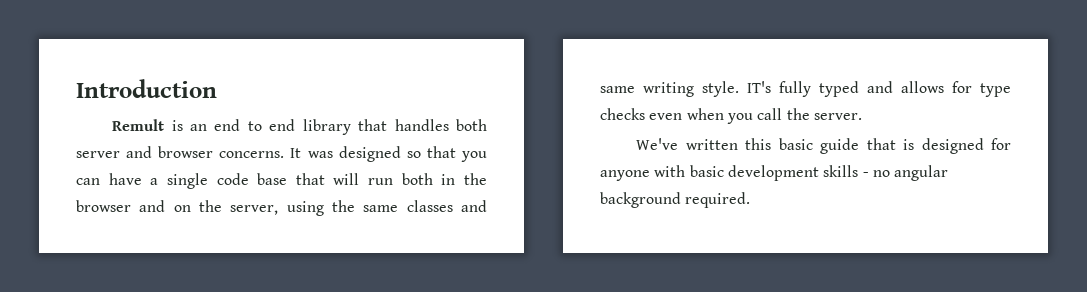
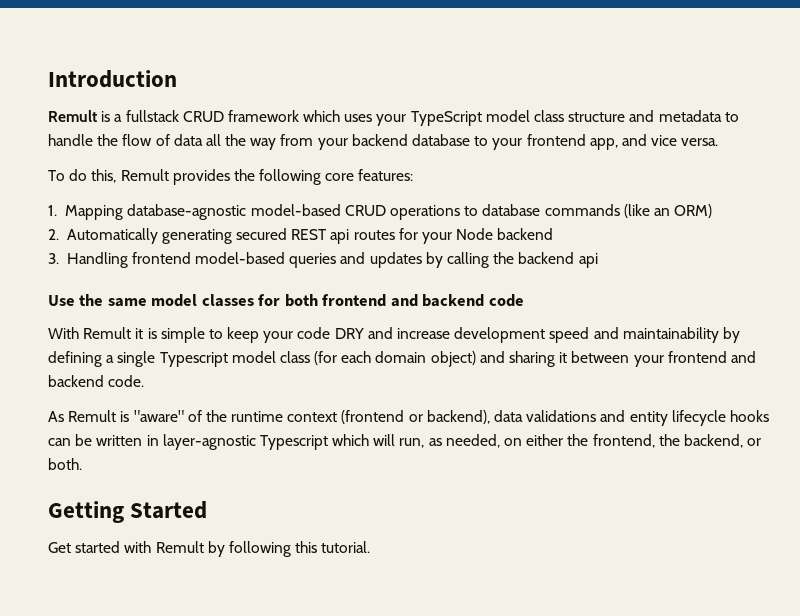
- Remult is an end to end library that handles both server and browser concerns. It was designed so that you can have a single code base that will run both in the browser and on the server, using the same classes and same writing style. IT's fully typed and allows for type checks even when you call the server.
- We've written this basic guide that is designed for anyone with basic development skills - no angular background required.
+ Remult is a fullstack CRUD framework which uses your TypeScript model class structure and metadata to handle the flow of data all the way from your backend database to your frontend app, and vice versa.
+ To do this, Remult provides the following core features:
+ 1. Mapping database-agnostic model-based CRUD operations to database commands (like an ORM)
+ 2. Automatically generating secured REST api routes for your Node backend
+ 3. Handling frontend model-based queries and updates by calling the backend api
+ Use the same model classes for both frontend and backend code
+ With Remult it is simple to keep your code DRY and increase development speed and maintainability by defining a single Typescript model class (for each domain object) and sharing it between your frontend and backend code.
+ As Remult is "aware" of the runtime context (frontend or backend), data validations and entity lifecycle hooks can be written in layer-agnostic Typescript which will run, as needed, on either the frontend, the backend, or both.
+ Getting Started
+ Get started with Remult by following this tutorial.

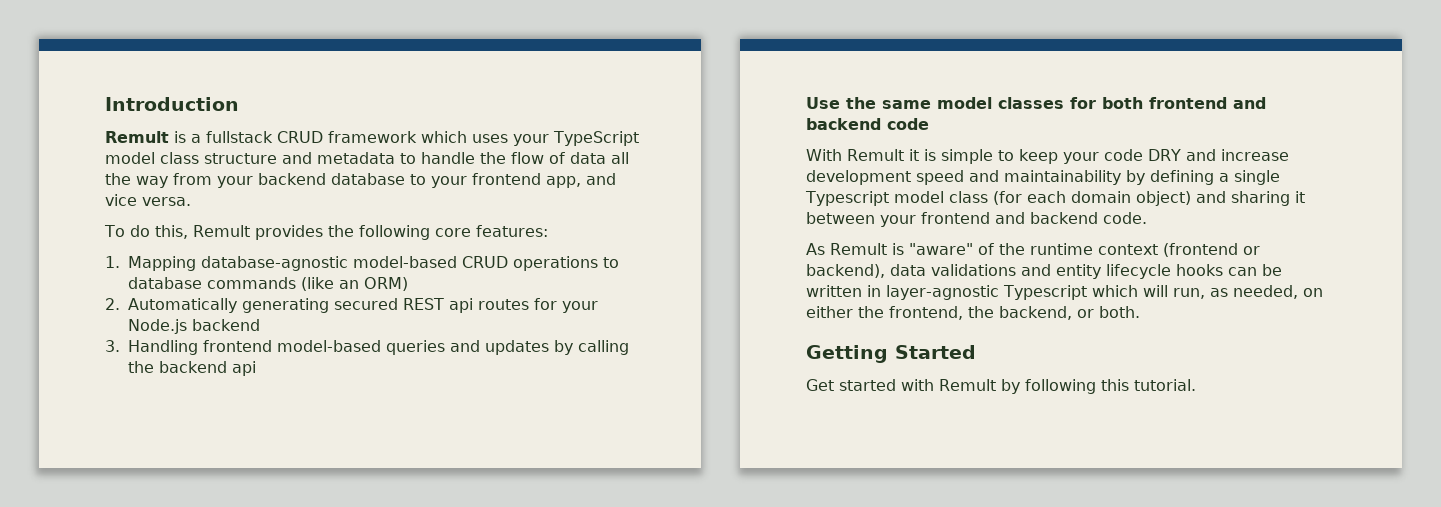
- 2. Automatically generating secured REST api routes for your Node backend
+ 2. Automatically generating secured REST api routes for your Node.js backend

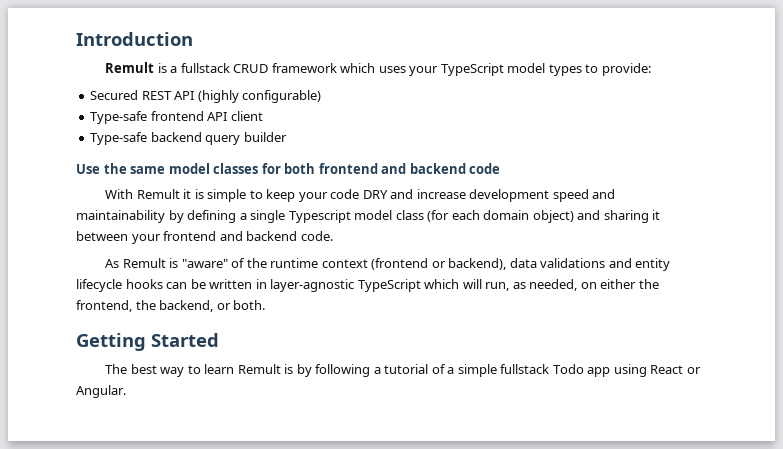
- Remult is a fullstack CRUD framework which uses your TypeScript model class structure and metadata to handle the flow of data all the way from your backend database to your frontend app, and vice versa.
- To do this, Remult provides the following core features:
- 1. Mapping database-agnostic model-based CRUD operations to database commands (like an ORM)
- 2. Automatically generating secured REST api routes for your Node.js backend
- 3. Handling frontend model-based queries and updates by calling the backend api
+ Remult is a fullstack CRUD framework which uses your TypeScript model types to provide:
+ Secured REST API (highly configurable)
+ Type-safe frontend API client
+ Type-safe backend query builder
- As Remult is "aware" of the runtime context (frontend or backend), data validations and entity lifecycle hooks can be written in layer-agnostic Typescript which will run, as needed, on either the frontend, the backend, or both.
+ As Remult is "aware" of the runtime context (frontend or backend), data validations and entity lifecycle hooks can be written in layer-agnostic TypeScript which will run, as needed, on either the frontend, the backend, or both.
- Get started with Remult by following this tutorial.
+ The best way to learn Remult is by following a tutorial of a simple fullstack Todo app using React or Angular.

